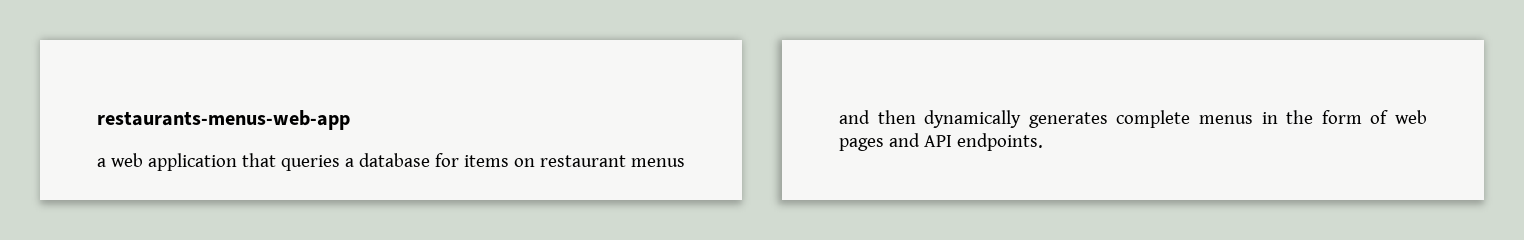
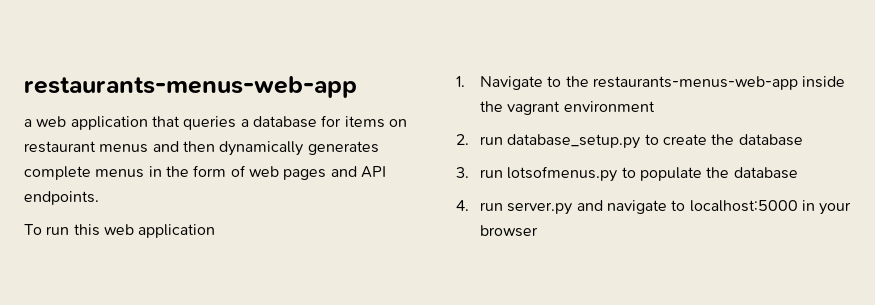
+ To run this web application
+ 1. Navigate to the restaurants-menus-web-app inside the vagrant environment
+ 2. run database_setup.py to create the database
+ 3. run lotsofmenus.py to populate the database
+ 4. run server.py and navigate to localhost:5000 in your browser

